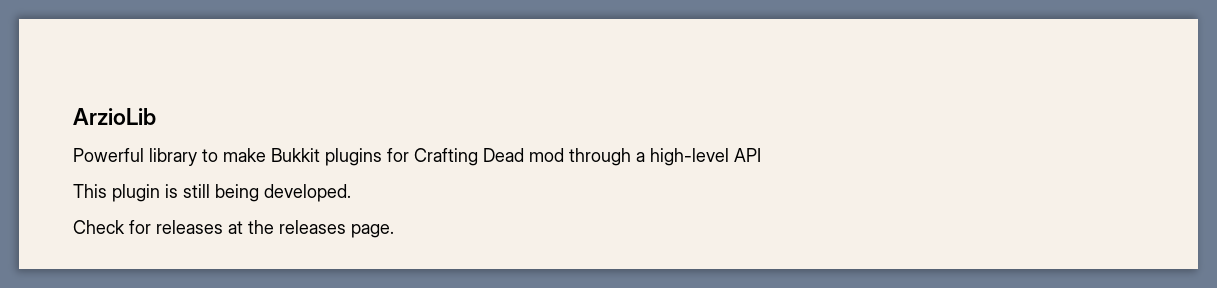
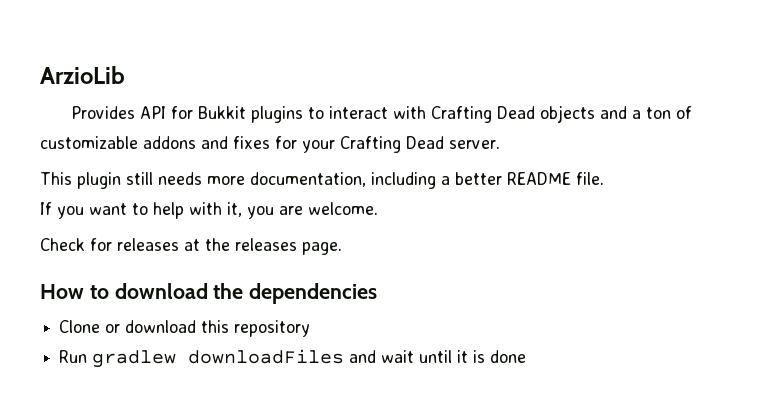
- Powerful library to make Bukkit plugins for Crafting Dead mod through a high-level API
- This plugin is still being developed.
+ Provides API for Bukkit plugins to interact with Crafting Dead objects and a ton of customizable addons and fixes for your Crafting Dead server.
+ This plugin still needs more documentation, including a better README file.
+ If you want to help with it, you are welcome.
+ How to download the dependencies
+ Clone or download this repository
+ Run gradlew downloadFiles and wait until it is done

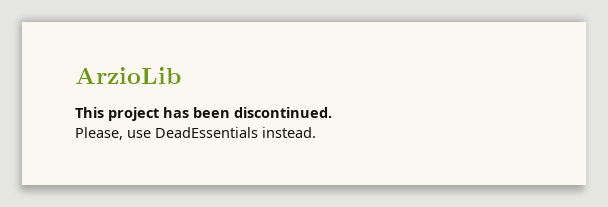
- Provides API for Bukkit plugins to interact with Crafting Dead objects and a ton of customizable addons and fixes for your Crafting Dead server.
- This plugin still needs more documentation, including a better README file.
- If you want to help with it, you are welcome.
- Check for releases at the releases page.
- How to download the dependencies
- Clone or download this repository
- Run gradlew downloadFiles and wait until it is done
+ This project has been discontinued.
+ Please, use DeadEssentials instead.

